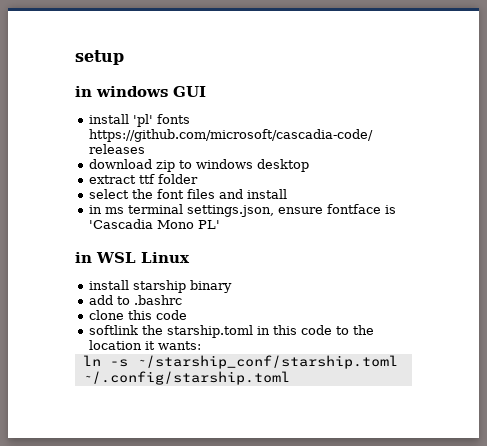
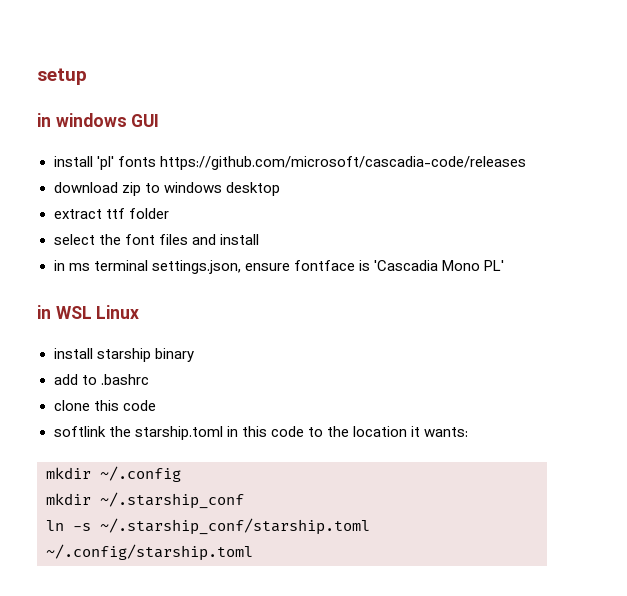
+ mkdir ~/.config
+ mkdir ~/.starship_conf
- ln -s ~/starship_conf/starship.toml ~/.config/starship.toml
+ ln -s ~/.starship_conf/starship.toml ~/.config/starship.toml

